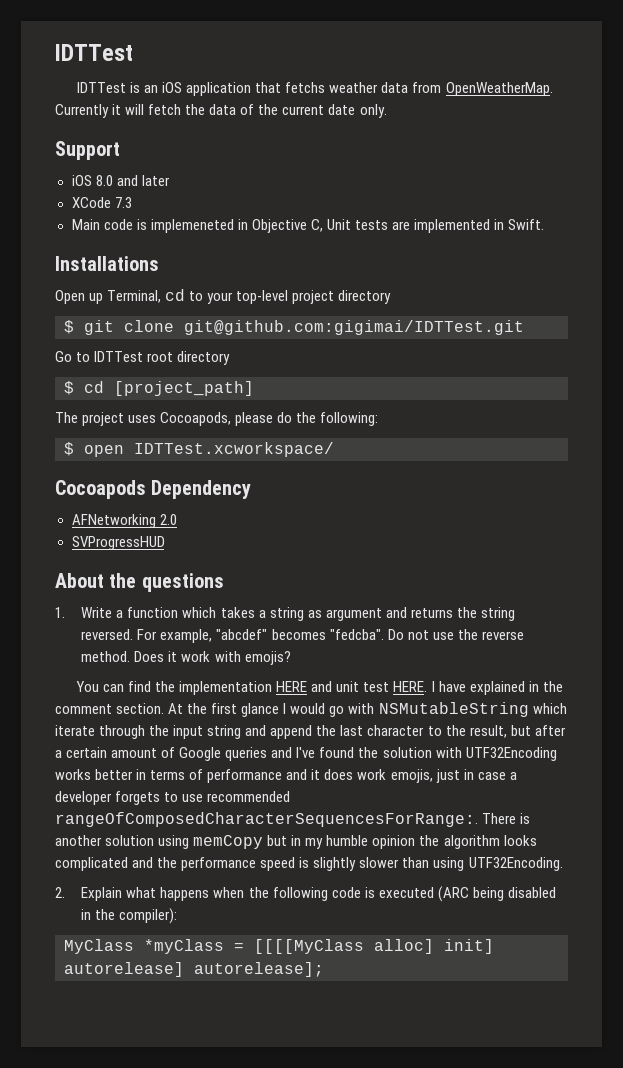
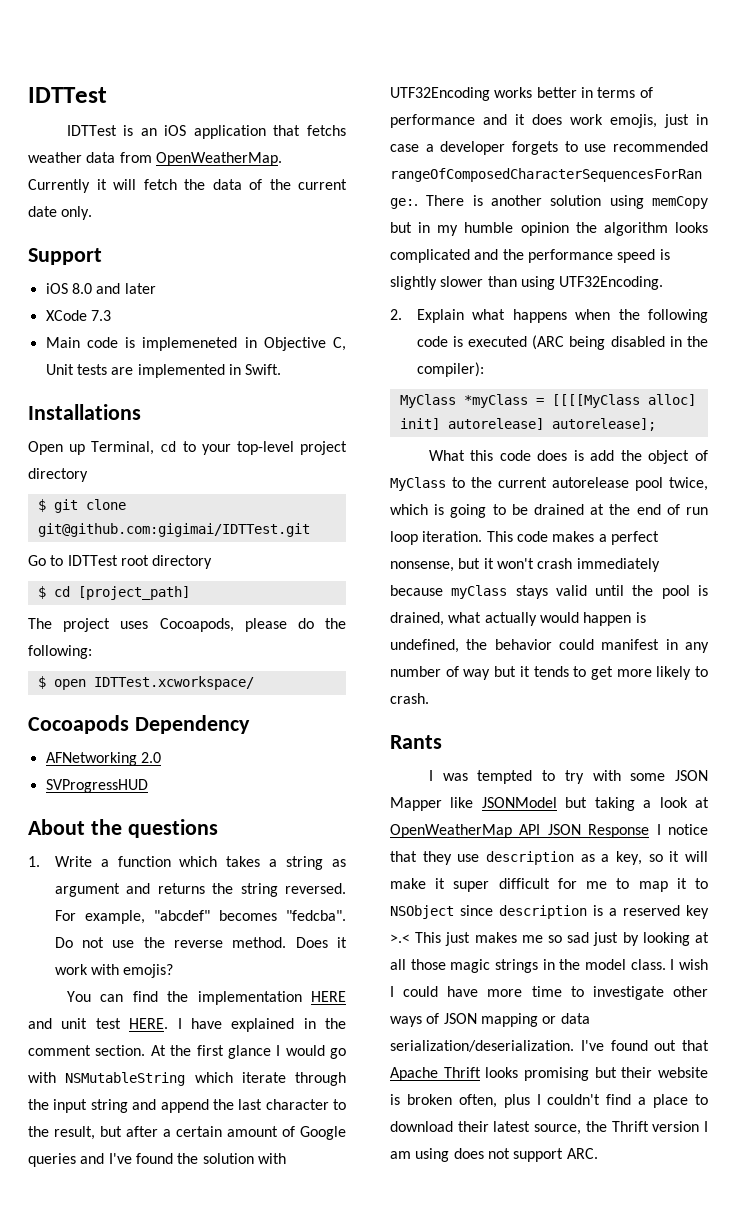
+ What this code does is add the object of MyClass to the current autorelease pool twice, which is going to be drained at the end of run loop iteration. This code makes a perfect nonsense, but it won't crash immediately because myClass stays valid until the pool is drained, what actually would happen is undefined, the behavior could manifest in any number of way but it tends to get more likely to crash.
+ Rants
+ I was tempted to try with some JSON Mapper like JSONModel but taking a look at OpenWeatherMap API JSON Response I notice that they use description as a key, so it will make it super difficult for me to map it to NSObject since description is a reserved key >.< This just makes me so sad just by looking at all those magic strings in the model class. I wish I could have more time to investigate other ways of JSON mapping or data serialization/deserialization. I've found out that Apache Thrift looks promising but their website is broken often, plus I couldn't find a place to download their latest source, the Thrift version I am using does not support ARC.

